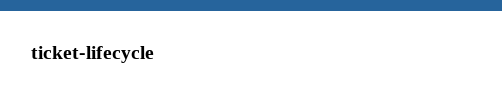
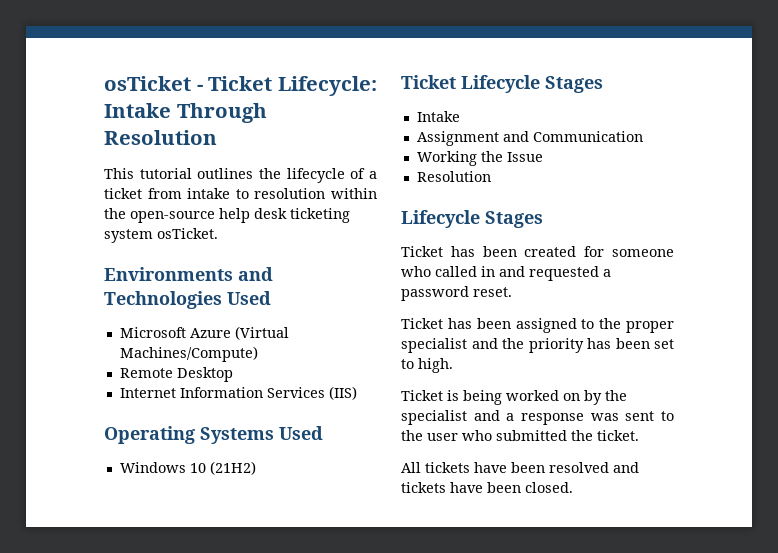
- ticket-lifecycle
+ osTicket - Ticket Lifecycle: Intake Through Resolution
+ This tutorial outlines the lifecycle of a ticket from intake to resolution within the open-source help desk ticketing system osTicket.
+ Environments and Technologies Used
+ Microsoft Azure (Virtual Machines/Compute)
+ Remote Desktop
+ Internet Information Services (IIS)
+ Operating Systems Used
+ Windows 10 (21H2)
+ Ticket Lifecycle Stages
+ Intake
+ Assignment and Communication
+ Working the Issue
+ Resolution
+ Lifecycle Stages
+ Ticket has been created for someone who called in and requested a password reset.
+ Ticket has been assigned to the proper specialist and the priority has been set to high.
+ Ticket is being worked on by the specialist and a response was sent to the user who submitted the ticket.
+ All tickets have been resolved and tickets have been closed.

